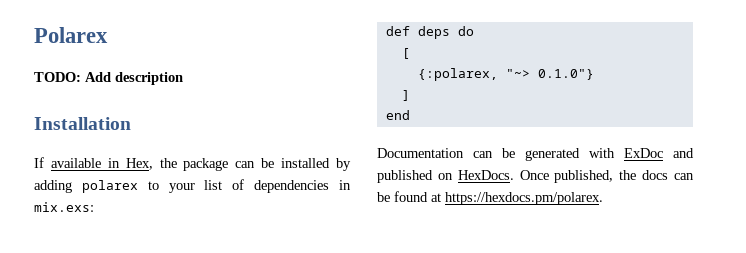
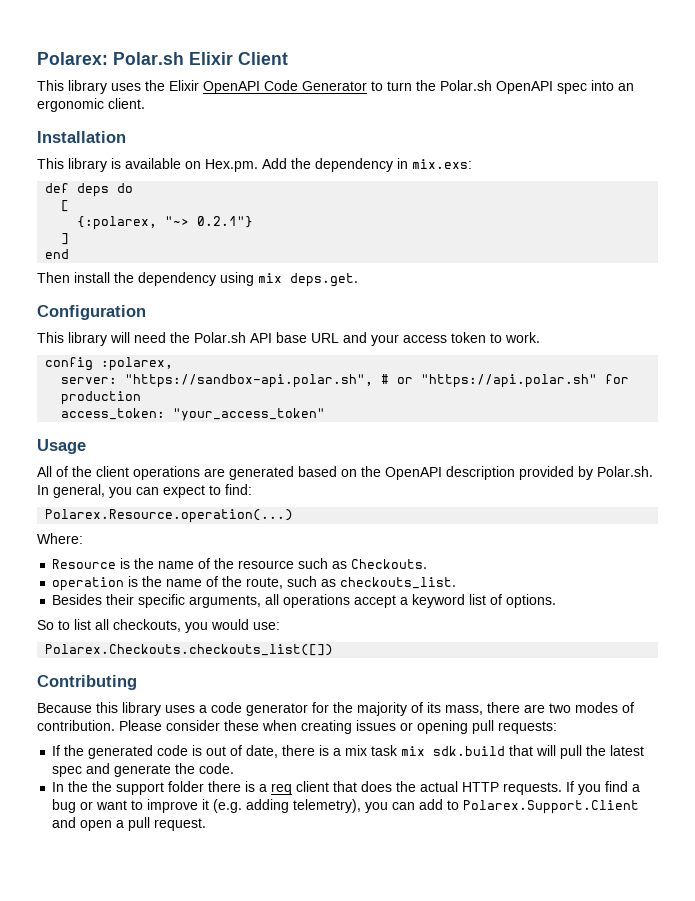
- Polarex
- TODO: Add description
+ Polarex: Polar.sh Elixir Client
+ This library uses the Elixir OpenAPI Code Generator to turn the Polar.sh OpenAPI spec into an ergonomic client.
  Installation
- If available in Hex, the package can be installed by adding polarex to your list of dependencies in mix.exs:
+ This library is available on Hex.pm. Add the dependency in mix.exs:
- {:polarex, "~> 0.1.0"}
+ {:polarex, "~> 0.2.1"}
- Documentation can be generated with ExDoc and published on HexDocs. Once published, the docs can be found at https://hexdocs.pm/polarex.
+ Then install the dependency using mix deps.get.
+ Configuration
+ This library will need the Polar.sh API base URL and your access token to work.
+ config :polarex,
+ server: "https://sandbox-api.polar.sh", # or "https://api.polar.sh" for production
+ access_token: "your_access_token"
+ Usage
+ All of the client operations are generated based on the OpenAPI description provided by Polar.sh. In general, you can expect to find:
+ Polarex.Resource.operation(...)
+ Where:
+ Resource is the name of the resource such as Checkouts.
+ operation is the name of the route, such as checkouts_list.
+ Besides their specific arguments, all operations accept a keyword list of options.
+ So to list all checkouts, you would use:
+ Polarex.Checkouts.checkouts_list([])
+ Contributing
+ Because this library uses a code generator for the majority of its mass, there are two modes of contribution. Please consider these when creating issues or opening pull requests:
+ If the generated code is out of date, there is a mix task mix sdk.build that will pull the latest spec and generate the code.
+ In the the support folder there is a req client that does the actual HTTP requests. If you find a bug or want to improve it (e.g. adding telemetry), you can add to Polarex.Support.Client and open a pull request.

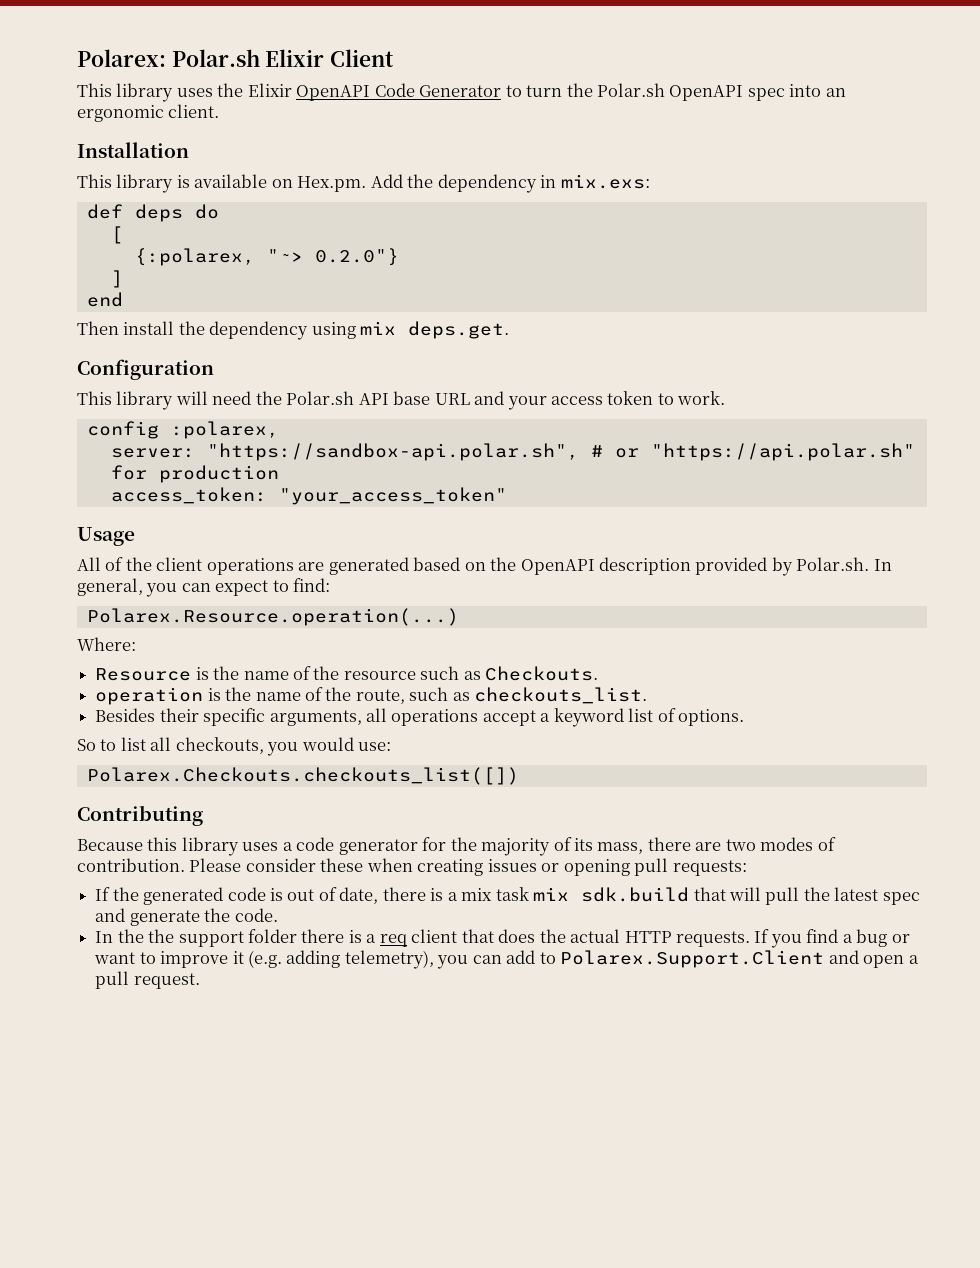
- {:polarex, "~> 0.2.1"}
+ {:polarex, "~> 0.2.0"}

